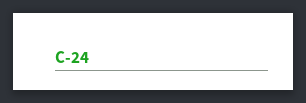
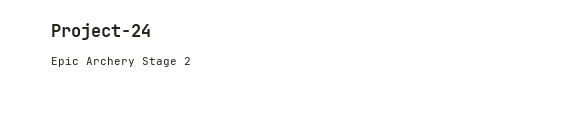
- C-24
+ Project-24
+ Epic Archery Stage 2

